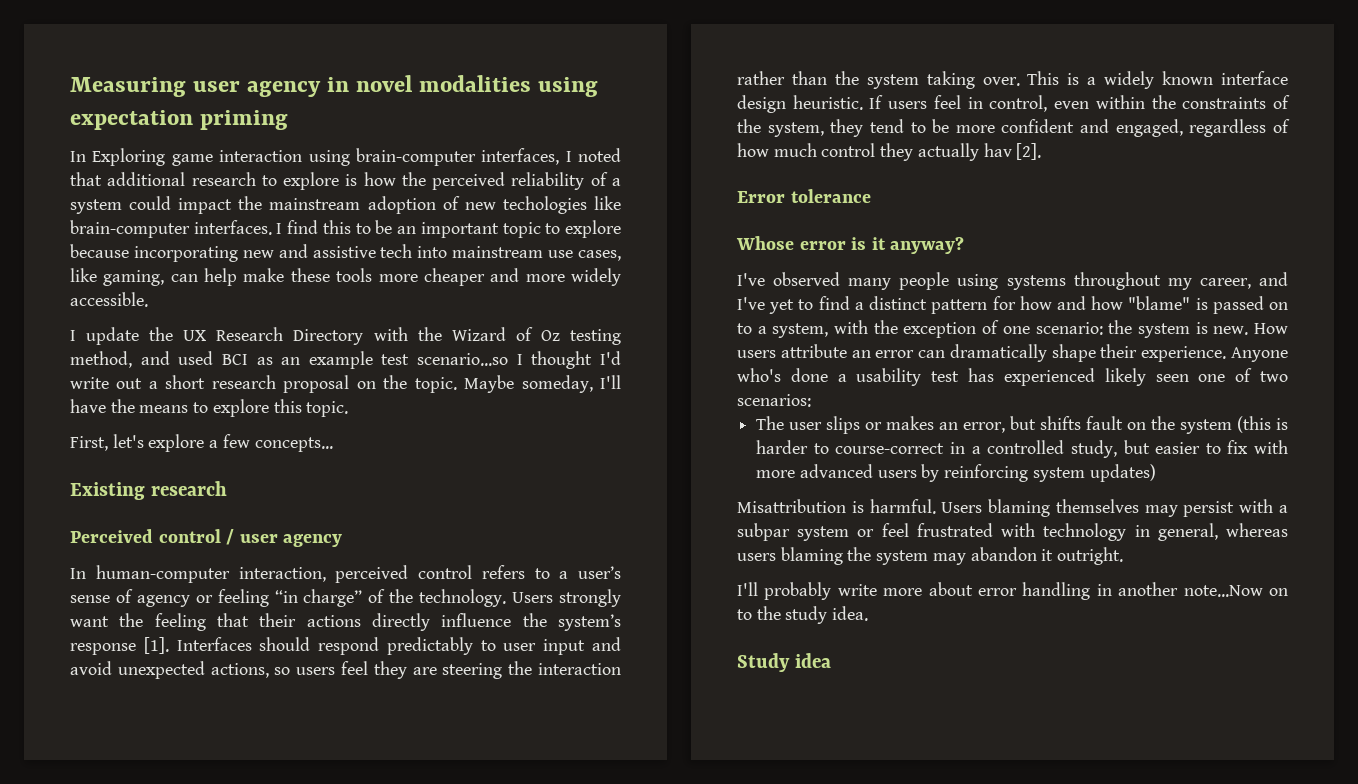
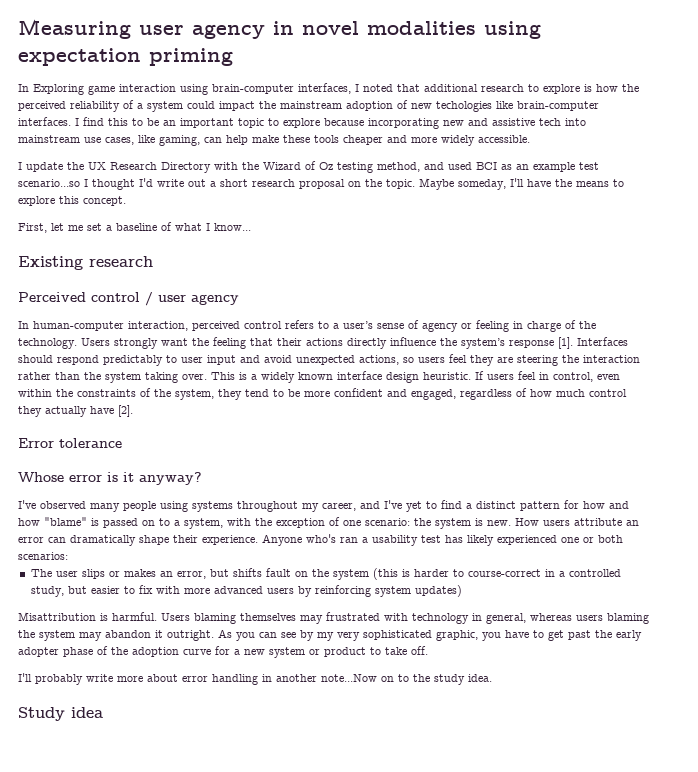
- I find this to be an important topic to explore because incorporating new and assistive tech into mainstream use cases, like gaming, can help make these tools more cheaper and more widely accessible.
+ I find this to be an important topic to explore because incorporating new and assistive tech into mainstream use cases, like gaming, can help make these tools cheaper and more widely accessible.
- Maybe someday, I'll have the means to explore this topic.
+ Maybe someday, I'll have the means to explore this concept.
- First, let's explore a few concepts...
+ First, let me set a baseline of what I know...
- In human-computer interaction, perceived control refers to a user’s sense of agency or feeling “in charge” of the technology.
+ In human-computer interaction, perceived control refers to a user’s sense of agency or feeling in charge of the technology.
- If users feel in control, even within the constraints of the system, they tend to be more confident and engaged, regardless of how much control they actually hav [2].
+ If users feel in control, even within the constraints of the system, they tend to be more confident and engaged, regardless of how much control they actually have [2].
- Anyone who's done a usability test has experienced likely seen one of two scenarios:
+ Anyone who's ran a usability test has likely experienced one or both scenarios:
- Users blaming themselves may persist with a subpar system or feel frustrated with technology in general, whereas users blaming the system may abandon it outright.
+ Users blaming themselves may frustrated with technology in general, whereas users blaming the system may abandon it outright. As you can see by my very sophisticated graphic, you have to get past the early adopter phase of the adoption curve for a new system or product to take off.

